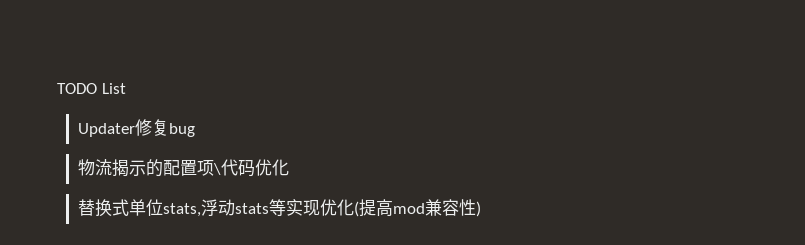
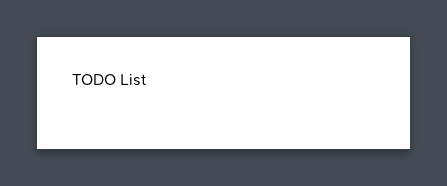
- Updater修复bug
- 物流揭示的配置项\代码优化
- 替换式单位stats,浮动stats等实现优化(提高mod兼容性)

